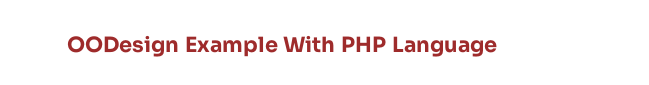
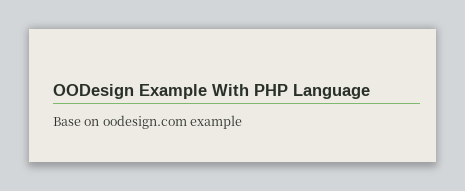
+ Base on oodesign.com example

